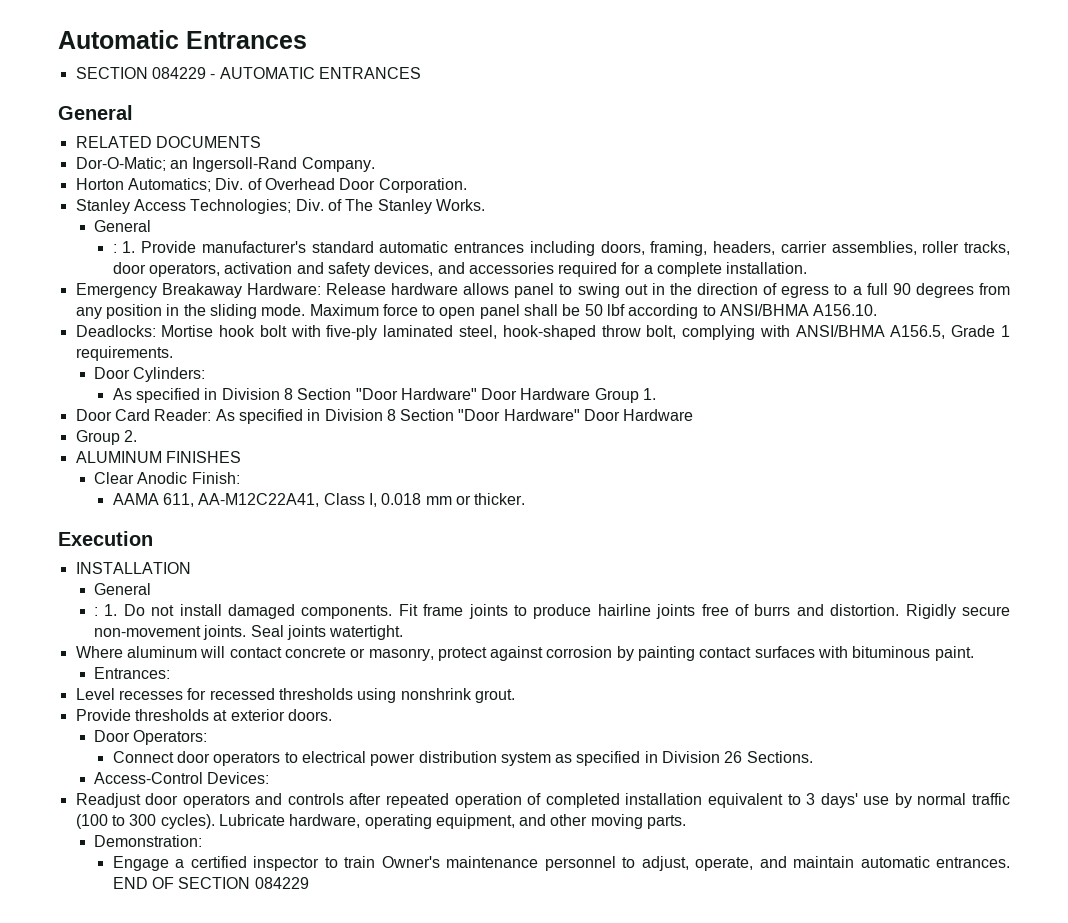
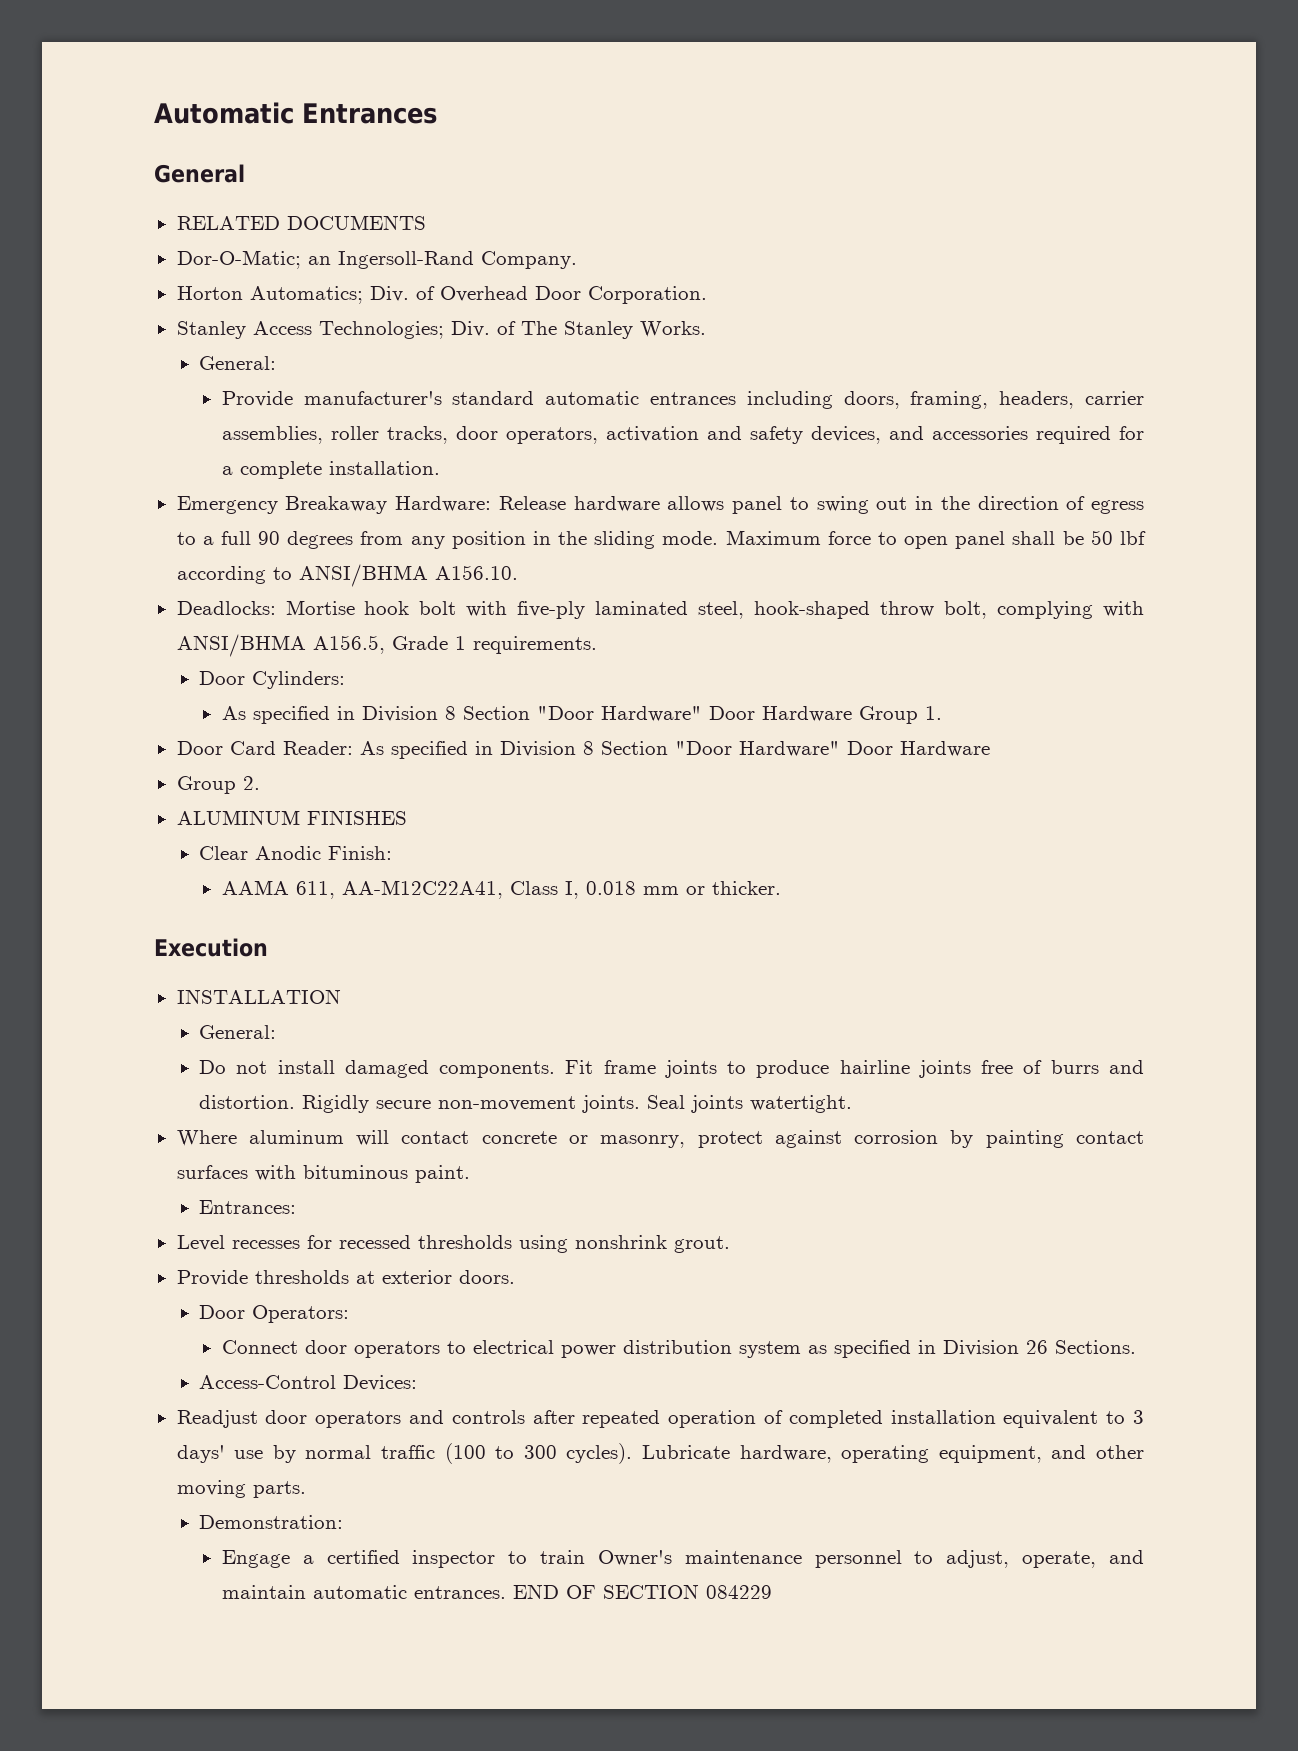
- SECTION 084229 - AUTOMATIC ENTRANCES
  Stanley Access Technologies; Div. of The Stanley Works.
- General
- : 1. Provide manufacturer's standard automatic entrances including doors, framing, headers, carrier assemblies, roller tracks, door operators, activation and safety devices, and accessories required for a complete installation.
+ General:
+ Provide manufacturer's standard automatic entrances including doors, framing, headers, carrier assemblies, roller tracks, door operators, activation and safety devices, and accessories required for a complete installation.
  INSTALLATION
- General
- : 1. Do not install damaged components.
+ General:
+ Do not install damaged components.

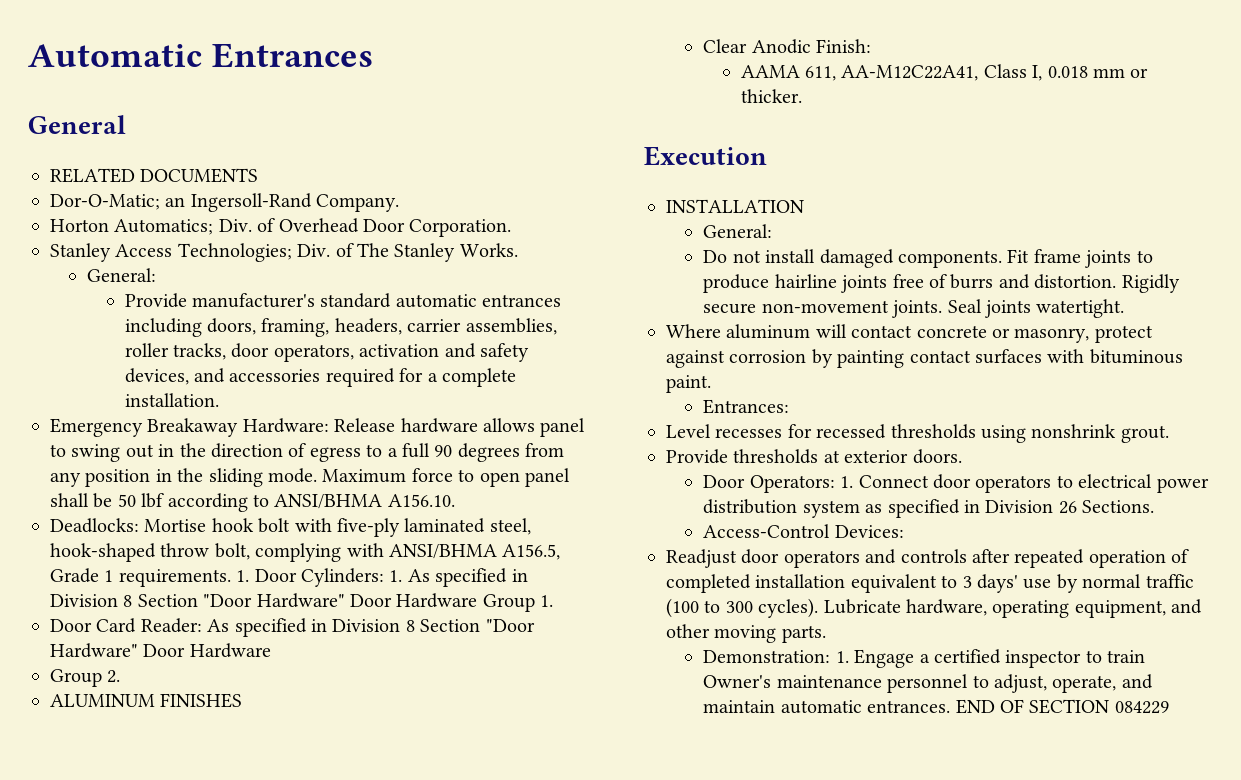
- Deadlocks: Mortise hook bolt with five-ply laminated steel, hook-shaped throw bolt, complying with ANSI/BHMA A156.5, Grade 1 requirements.
- Door Cylinders:
- As specified in Division 8 Section "Door Hardware" Door Hardware Group 1.
+ Deadlocks: Mortise hook bolt with five-ply laminated steel, hook-shaped throw bolt, complying with ANSI/BHMA A156.5, Grade 1 requirements. 1. Door Cylinders: 1. As specified in Division 8 Section "Door Hardware" Door Hardware Group 1.
- Door Operators:
- Connect door operators to electrical power distribution system as specified in Division 26 Sections.
+ Door Operators: 1. Connect door operators to electrical power distribution system as specified in Division 26 Sections.
- Demonstration:
- Engage a certified inspector to train Owner's maintenance personnel to adjust, operate, and maintain automatic entrances.
+ Demonstration: 1. Engage a certified inspector to train Owner's maintenance personnel to adjust, operate, and maintain automatic entrances.

